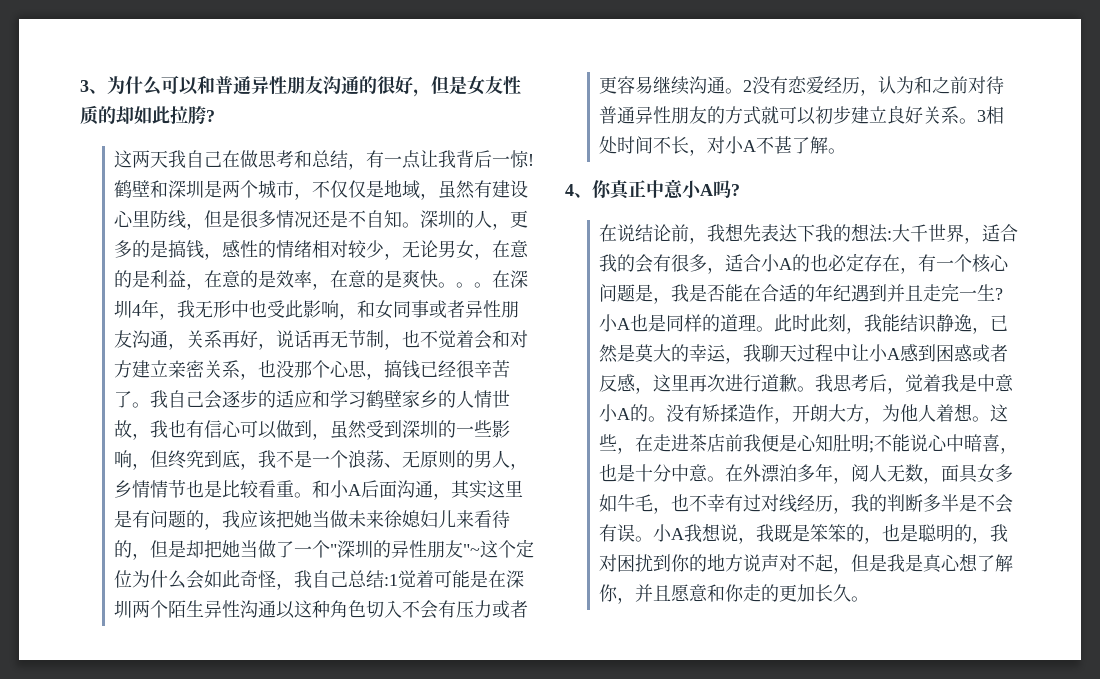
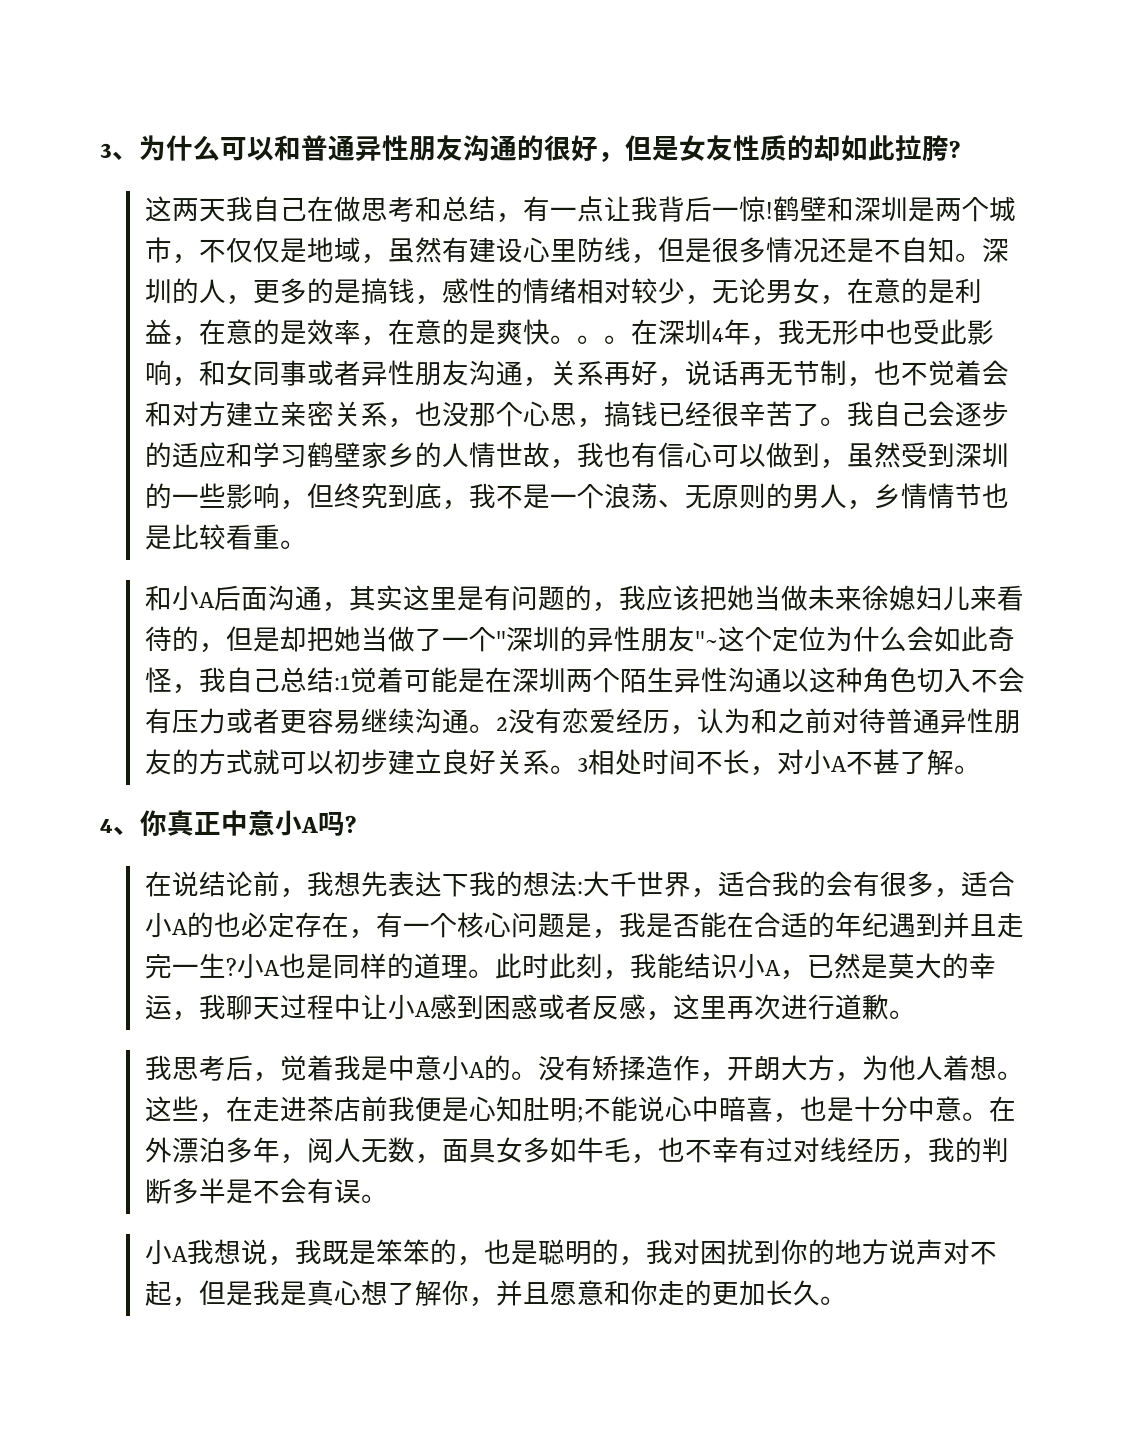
- 我自己会逐步的适应和学习鹤壁家乡的人情世故，我也有信心可以做到，虽然受到深圳的一些影响，但终究到底，我不是一个浪荡、无原则的男人，乡情情节也是比较看重。和小A后面沟通，其实这里是有问题的，我应该把她当做未来徐媳妇儿来看待的，但是却把她当做了一个"深圳的异性朋友"~这个定位为什么会如此奇怪，我自己总结:1觉着可能是在深圳两个陌生异性沟通以这种角色切入不会有压力或者更容易继续沟通。
+ 我自己会逐步的适应和学习鹤壁家乡的人情世故，我也有信心可以做到，虽然受到深圳的一些影响，但终究到底，我不是一个浪荡、无原则的男人，乡情情节也是比较看重。
+ 和小A后面沟通，其实这里是有问题的，我应该把她当做未来徐媳妇儿来看待的，但是却把她当做了一个"深圳的异性朋友"~这个定位为什么会如此奇怪，我自己总结:1觉着可能是在深圳两个陌生异性沟通以这种角色切入不会有压力或者更容易继续沟通。
- 此时此刻，我能结识静逸，已然是莫大的幸运，我聊天过程中让小A感到困惑或者反感，这里再次进行道歉。我思考后，觉着我是中意小A的。
+ 此时此刻，我能结识小A，已然是莫大的幸运，我聊天过程中让小A感到困惑或者反感，这里再次进行道歉。
+ 我思考后，觉着我是中意小A的。
- 在外漂泊多年，阅人无数，面具女多如牛毛，也不幸有过对线经历，我的判断多半是不会有误。小A我想说，我既是笨笨的，也是聪明的，我对困扰到你的地方说声对不起，但是我是真心想了解你，并且愿意和你走的更加长久。
+ 在外漂泊多年，阅人无数，面具女多如牛毛，也不幸有过对线经历，我的判断多半是不会有误。
+ 小A我想说，我既是笨笨的，也是聪明的，我对困扰到你的地方说声对不起，但是我是真心想了解你，并且愿意和你走的更加长久。

